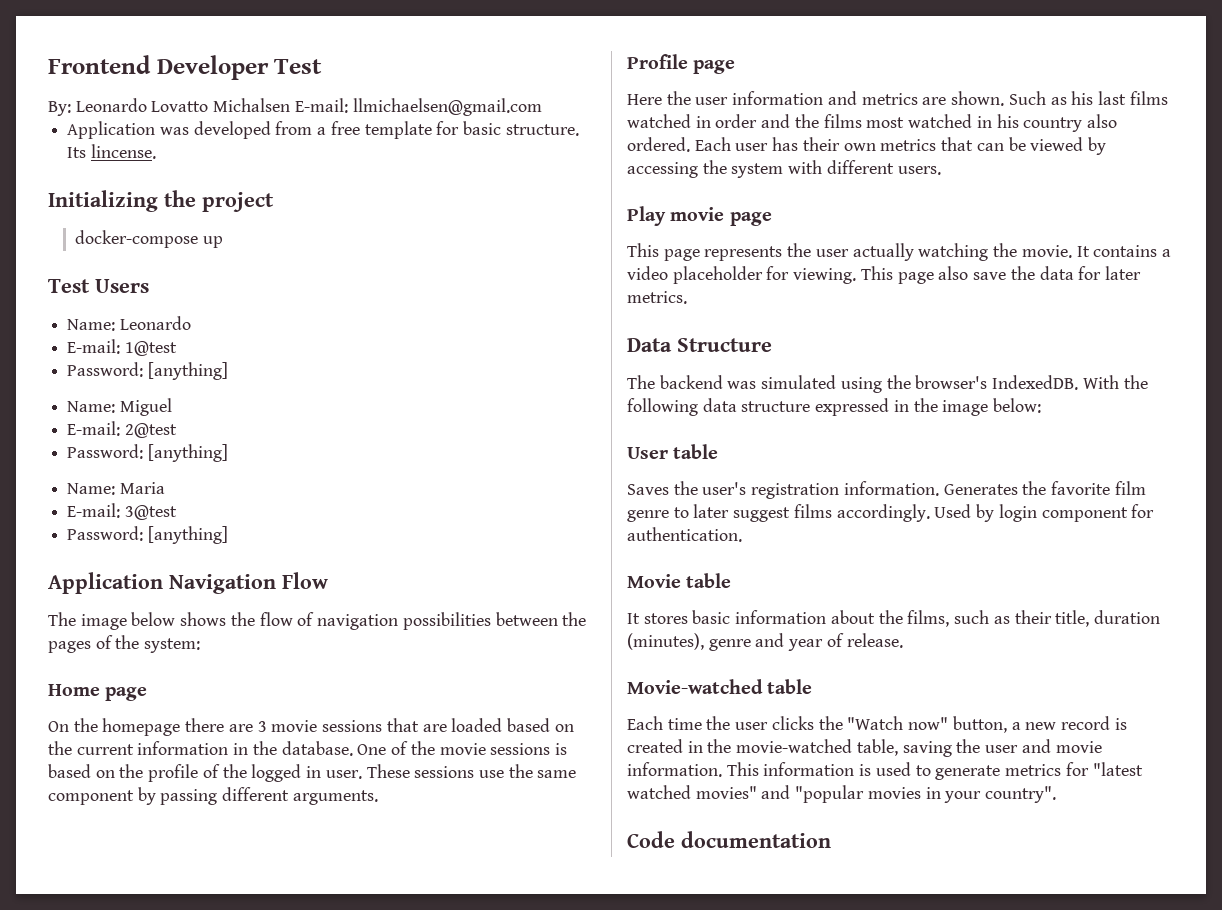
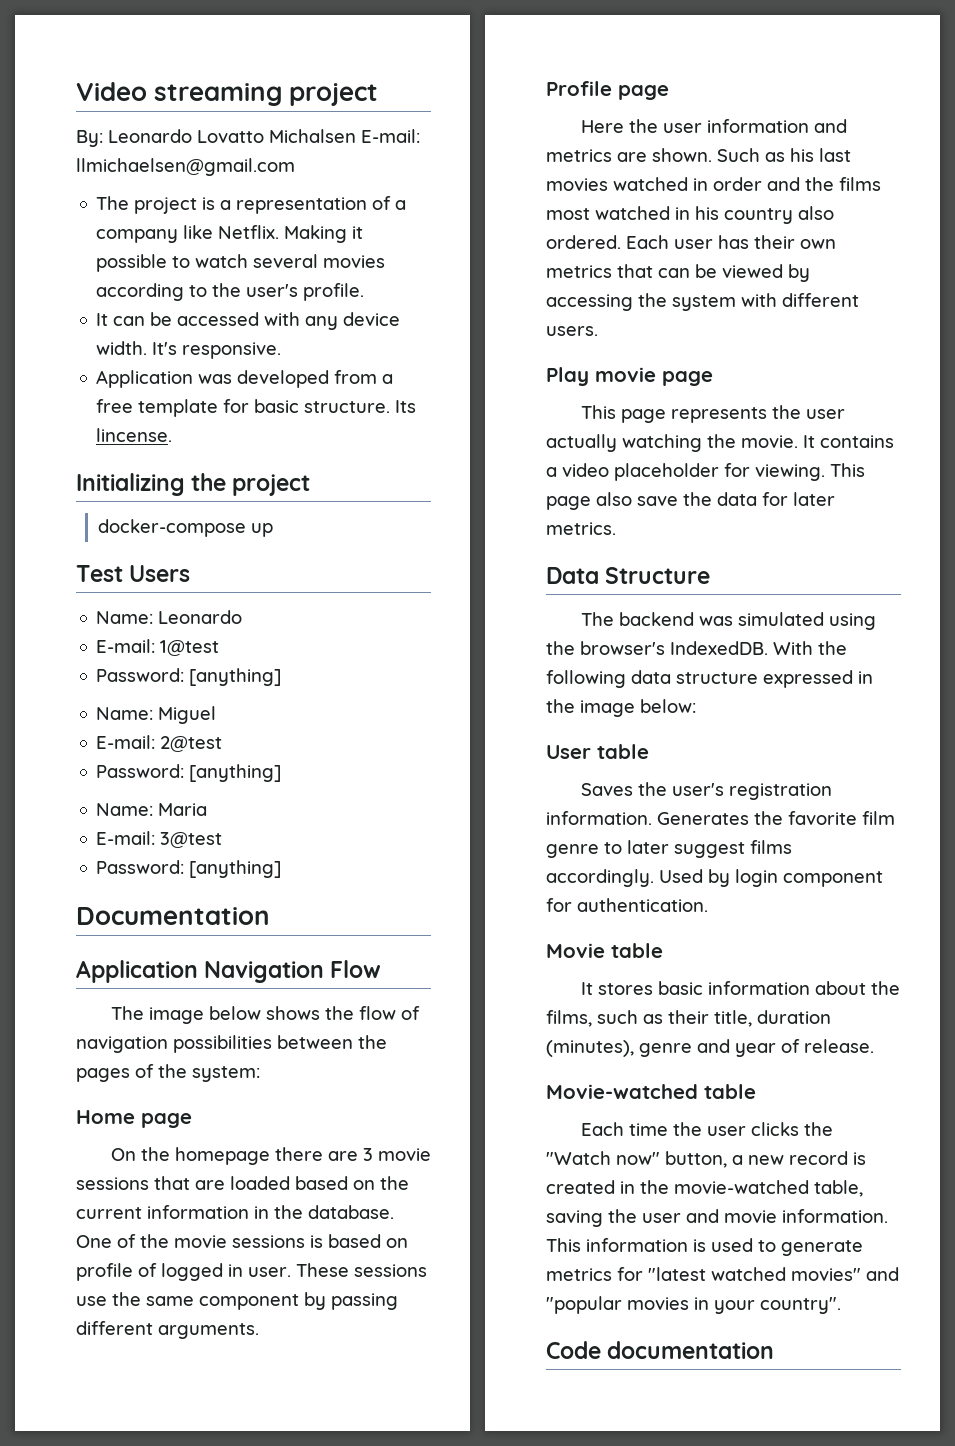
- Frontend Developer Test
+ Video streaming project
+ The project is a representation of a company like Netflix. Making it possible to watch several movies according to the user's profile.
+ It can be accessed with any device width. It's responsive.
+ Documentation
- One of the movie sessions is based on the profile of the logged in user.
+ One of the movie sessions is based on profile of logged in user.
- Such as his last films watched in order and the films most watched in his country also ordered.
+ Such as his last movies watched in order and the films most watched in his country also ordered.

